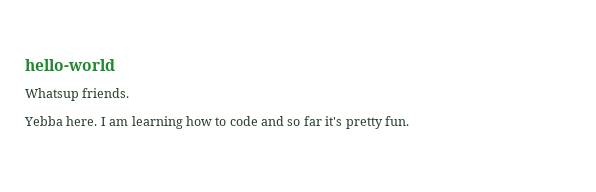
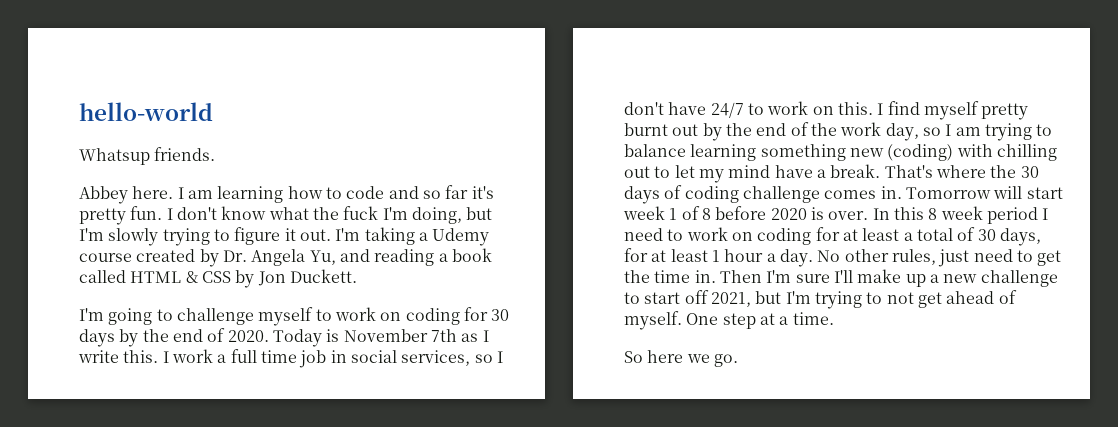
- Yebba here.
+ Abbey here.
+ I don't know what the fuck I'm doing, but I'm slowly trying to figure it out. I'm taking a Udemy course created by Dr. Angela Yu, and reading a book called HTML & CSS by Jon Duckett.
+ I'm going to challenge myself to work on coding for 30 days by the end of 2020. Today is November 7th as I write this. I work a full time job in social services, so I don't have 24/7 to work on this. I find myself pretty burnt out by the end of the work day, so I am trying to balance learning something new (coding) with chilling out to let my mind have a break. That's where the 30 days of coding challenge comes in. Tomorrow will start week 1 of 8 before 2020 is over. In this 8 week period I need to work on coding for at least a total of 30 days, for at least 1 hour a day. No other rules, just need to get the time in. Then I'm sure I'll make up a new challenge to start off 2021, but I'm trying to not get ahead of myself. One step at a time.
+ So here we go.

